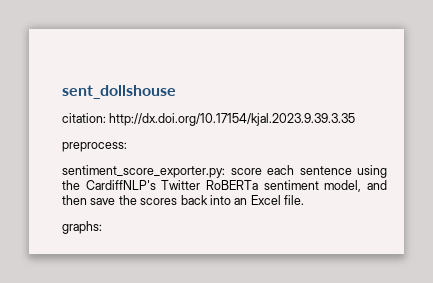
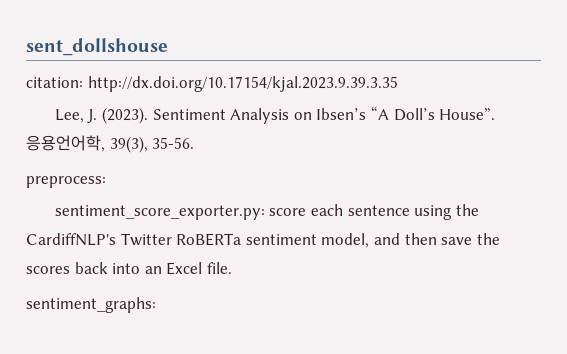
+ Lee, J. (2023). Sentiment Analysis on Ibsen’s “A Doll’s House”. 응용언어학, 39(3), 35-56.
- graphs:
+ sentiment_graphs:

